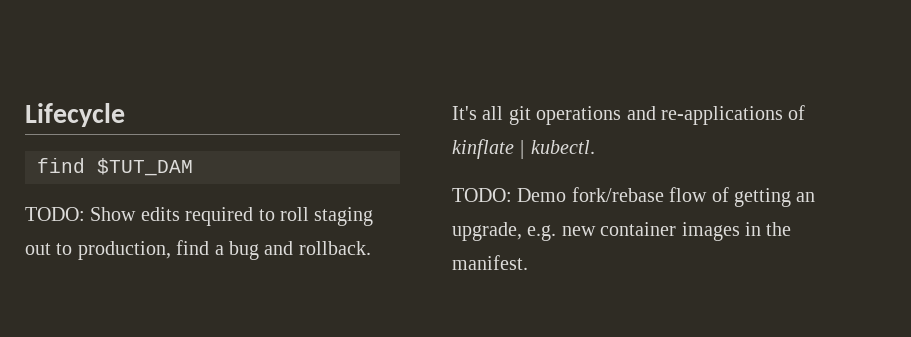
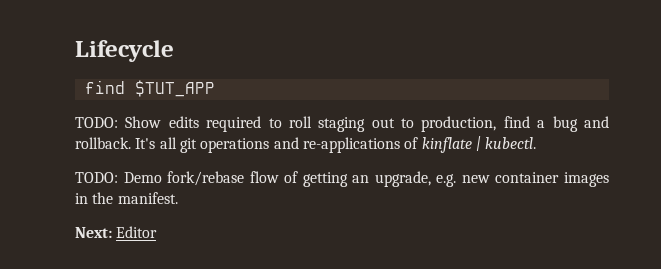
- find $TUT_DAM
+ find $TUT_APP
+ Next: Editor

